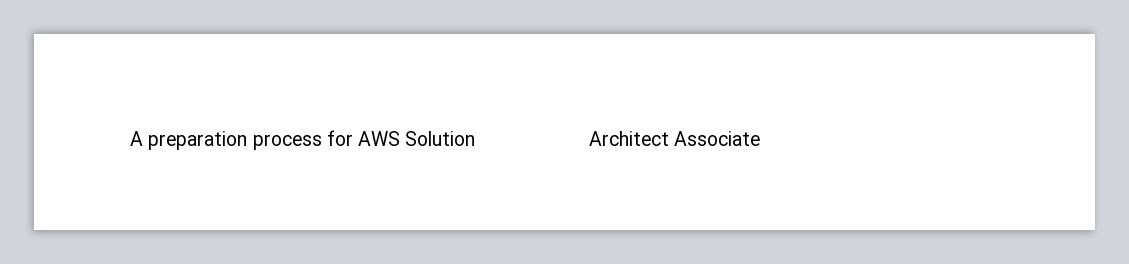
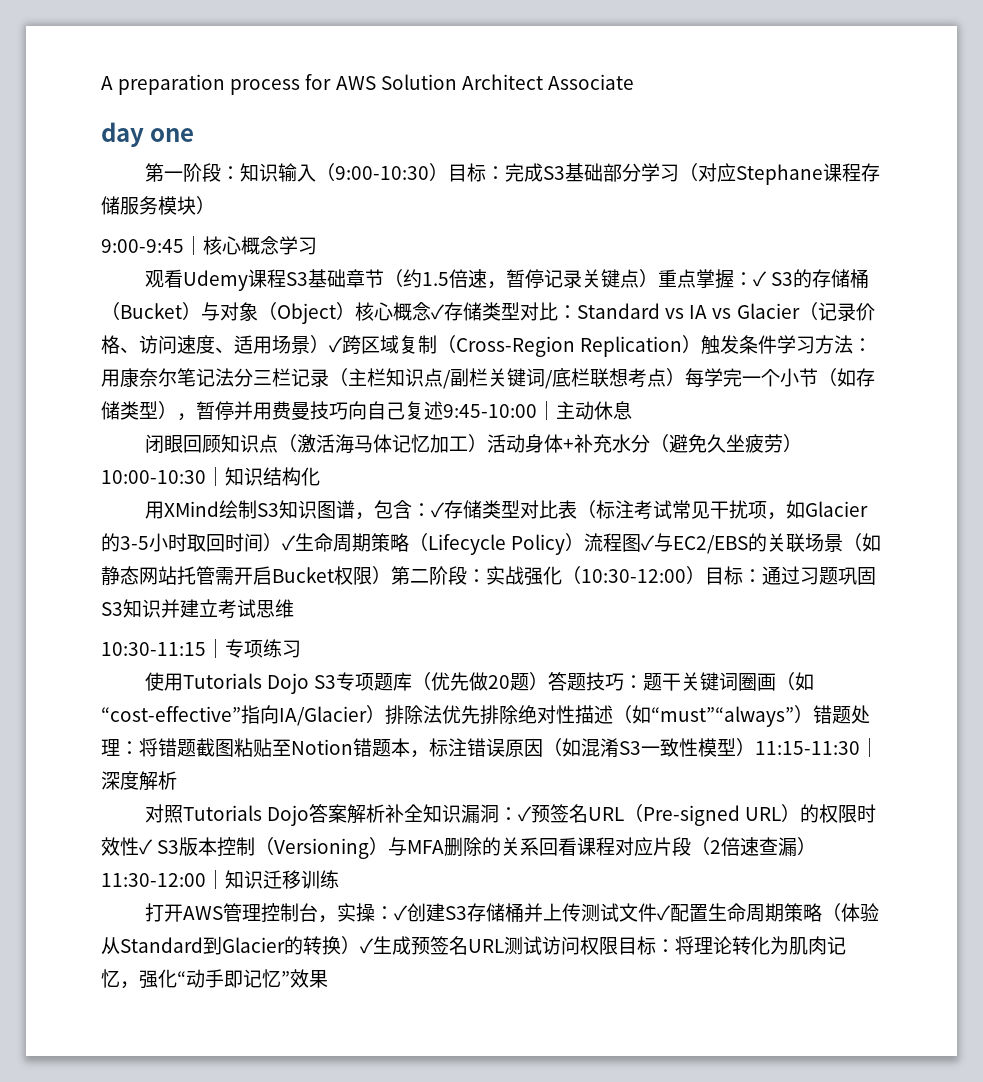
+ day one
+ 第一阶段：知识输入（9:00-10:30）目标：完成S3基础部分学习（对应Stephane课程存储服务模块）
+ 9:00-9:45｜核心概念学习
+ 观看Udemy课程S3基础章节（约1.5倍速，暂停记录关键点）重点掌握：✓ S3的存储桶（Bucket）与对象（Object）核心概念✓存储类型对比：Standard vs IA vs Glacier（记录价格、访问速度、适用场景）✓跨区域复制（Cross-Region Replication）触发条件学习方法：用康奈尔笔记法分三栏记录（主栏知识点/副栏关键词/底栏联想考点）每学完一个小节（如存储类型），暂停并用费曼技巧向自己复述9:45-10:00｜主动休息
+ 闭眼回顾知识点（激活海马体记忆加工）活动身体+补充水分（避免久坐疲劳）10:00-10:30｜知识结构化
+ 用XMind绘制S3知识图谱，包含：✓存储类型对比表（标注考试常见干扰项，如Glacier的3-5小时取回时间）✓生命周期策略（Lifecycle Policy）流程图✓与EC2/EBS的关联场景（如静态网站托管需开启Bucket权限）第二阶段：实战强化（10:30-12:00）目标：通过习题巩固S3知识并建立考试思维
+ 10:30-11:15｜专项练习
+ 使用Tutorials Dojo S3专项题库（优先做20题）答题技巧：题干关键词圈画（如“cost-effective”指向IA/Glacier）排除法优先排除绝对性描述（如“must”“always”）错题处理：将错题截图粘贴至Notion错题本，标注错误原因（如混淆S3一致性模型）11:15-11:30｜深度解析
+ 对照Tutorials Dojo答案解析补全知识漏洞：✓预签名URL（Pre-signed URL）的权限时效性✓ S3版本控制（Versioning）与MFA删除的关系回看课程对应片段（2倍速查漏）11:30-12:00｜知识迁移训练
+ 打开AWS管理控制台，实操：✓创建S3存储桶并上传测试文件✓配置生命周期策略（体验从Standard到Glacier的转换）✓生成预签名URL测试访问权限目标：将理论转化为肌肉记忆，强化“动手即记忆”效果

